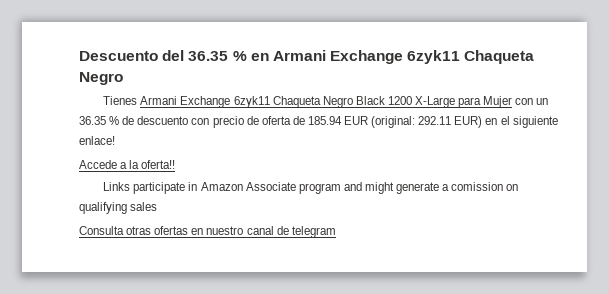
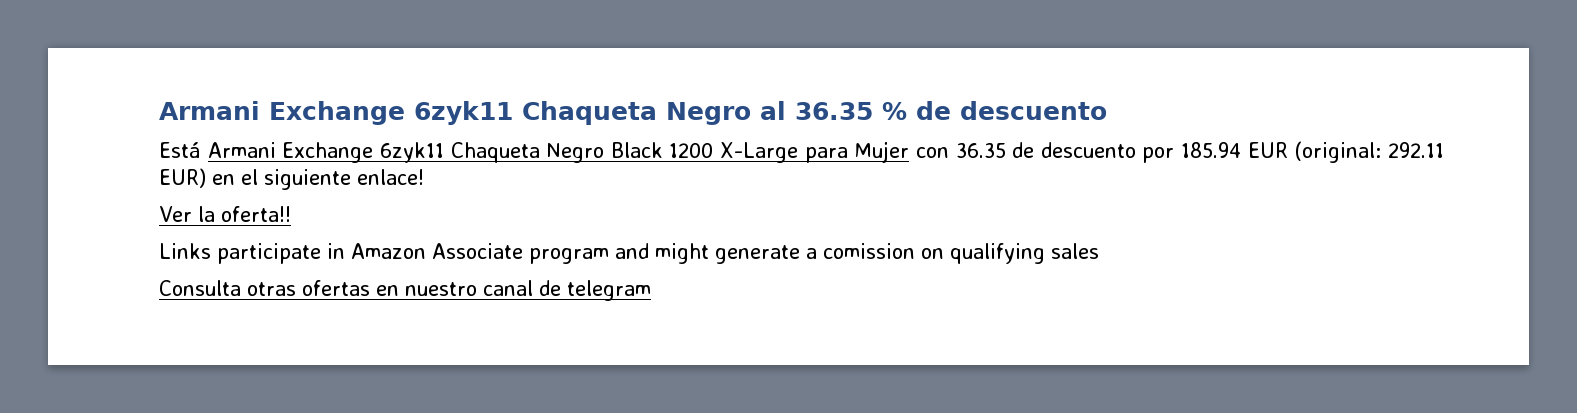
- Descuento del 36.35 % en Armani Exchange 6zyk11 Chaqueta Negro
- Tienes Armani Exchange 6zyk11 Chaqueta Negro Black 1200 X-Large para Mujer con un 36.35 % de descuento con precio de oferta de 185.94 EUR (original: 292.11 EUR) en el siguiente enlace!
+ Armani Exchange 6zyk11 Chaqueta Negro al 36.35 % de descuento
+ Está Armani Exchange 6zyk11 Chaqueta Negro Black 1200 X-Large para Mujer con 36.35 de descuento por 185.94 EUR (original: 292.11 EUR) en el siguiente enlace!
- Accede a la oferta!!
+ Ver la oferta!!

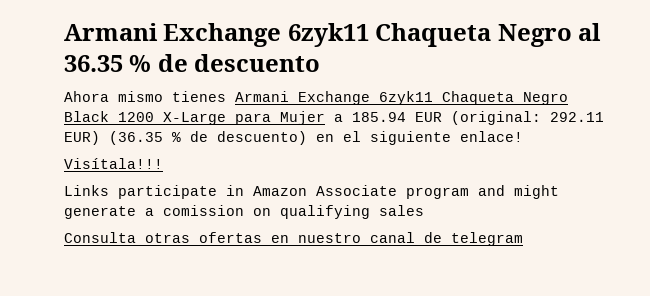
- Está Armani Exchange 6zyk11 Chaqueta Negro Black 1200 X-Large para Mujer con 36.35 de descuento por 185.94 EUR (original: 292.11 EUR) en el siguiente enlace!
+ Ahora mismo tienes Armani Exchange 6zyk11 Chaqueta Negro Black 1200 X-Large para Mujer a 185.94 EUR (original: 292.11 EUR) (36.35 % de descuento) en el siguiente enlace!
- Ver la oferta!!
+ Visítala!!!

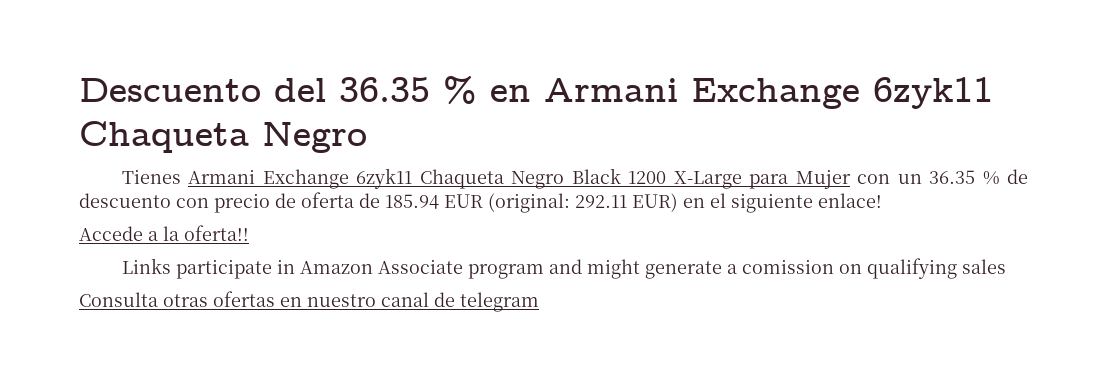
- Armani Exchange 6zyk11 Chaqueta Negro al 36.35 % de descuento
- Ahora mismo tienes Armani Exchange 6zyk11 Chaqueta Negro Black 1200 X-Large para Mujer a 185.94 EUR (original: 292.11 EUR) (36.35 % de descuento) en el siguiente enlace!
+ Descuento del 36.35 % en Armani Exchange 6zyk11 Chaqueta Negro
+ Tienes Armani Exchange 6zyk11 Chaqueta Negro Black 1200 X-Large para Mujer con un 36.35 % de descuento con precio de oferta de 185.94 EUR (original: 292.11 EUR) en el siguiente enlace!
- Visítala!!!
+ Accede a la oferta!!

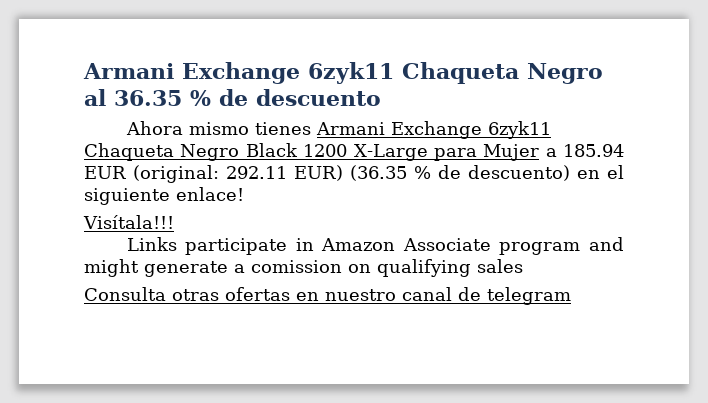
- Descuento del 36.35 % en Armani Exchange 6zyk11 Chaqueta Negro
- Tienes Armani Exchange 6zyk11 Chaqueta Negro Black 1200 X-Large para Mujer con un 36.35 % de descuento con precio de oferta de 185.94 EUR (original: 292.11 EUR) en el siguiente enlace!
+ Armani Exchange 6zyk11 Chaqueta Negro al 36.35 % de descuento
+ Ahora mismo tienes Armani Exchange 6zyk11 Chaqueta Negro Black 1200 X-Large para Mujer a 185.94 EUR (original: 292.11 EUR) (36.35 % de descuento) en el siguiente enlace!
- Accede a la oferta!!
+ Visítala!!!

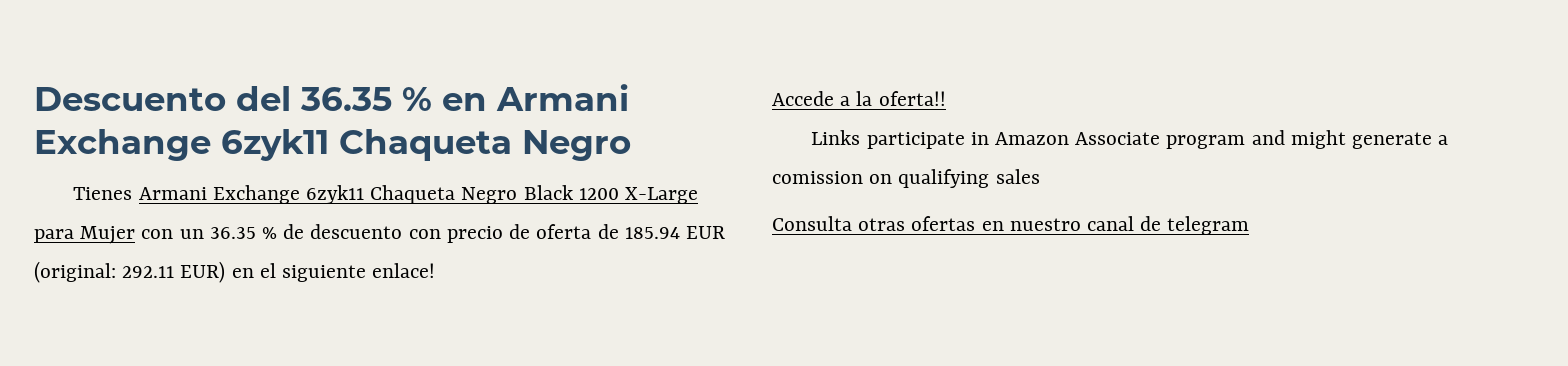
- Armani Exchange 6zyk11 Chaqueta Negro al 36.35 % de descuento
- Ahora mismo tienes Armani Exchange 6zyk11 Chaqueta Negro Black 1200 X-Large para Mujer a 185.94 EUR (original: 292.11 EUR) (36.35 % de descuento) en el siguiente enlace!
+ Descuento del 36.35 % en Armani Exchange 6zyk11 Chaqueta Negro
+ Tienes Armani Exchange 6zyk11 Chaqueta Negro Black 1200 X-Large para Mujer con un 36.35 % de descuento con precio de oferta de 185.94 EUR (original: 292.11 EUR) en el siguiente enlace!
- Visítala!!!
+ Accede a la oferta!!

